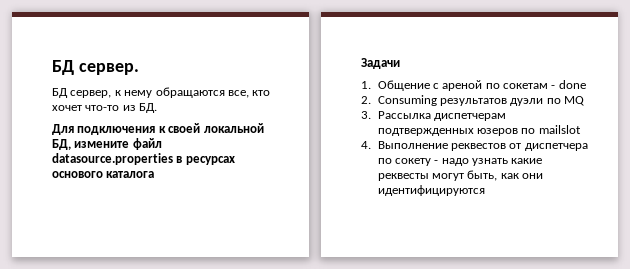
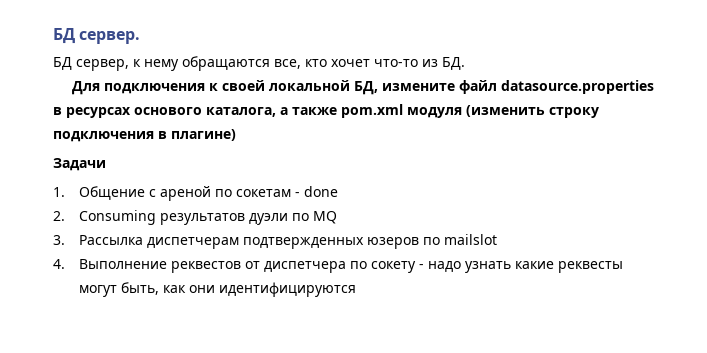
- Для подключения к своей локальной БД, измените файл datasource.properties в ресурсах основого каталога
+ Для подключения к своей локальной БД, измените файл datasource.properties в ресурсах основого каталога, а также pom.xml модуля (изменить строку подключения в плагине)

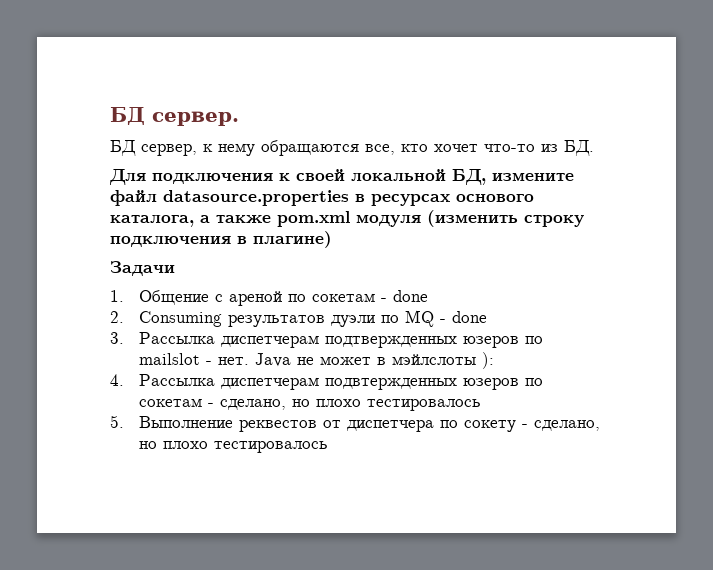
- 2. Consuming результатов дуэли по MQ
+ 2. Consuming результатов дуэли по MQ - done
- 3. Рассылка диспетчерам подтвержденных юзеров по mailslot
- 4. Выполнение реквестов от диспетчера по сокету - надо узнать какие реквесты могут быть, как они идентифицируются
+ 3. Рассылка диспетчерам подтвержденных юзеров по mailslot - нет. Java не может в мэйлслоты ):
+ 4. Рассылка диспетчерам подвтержденных юзеров по сокетам - сделано, но плохо тестировалось
+ 5. Выполнение реквестов от диспетчера по сокету - сделано, но плохо тестировалось

